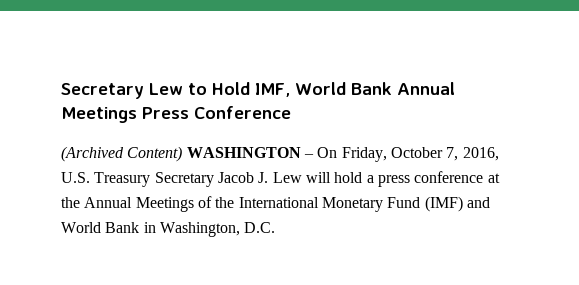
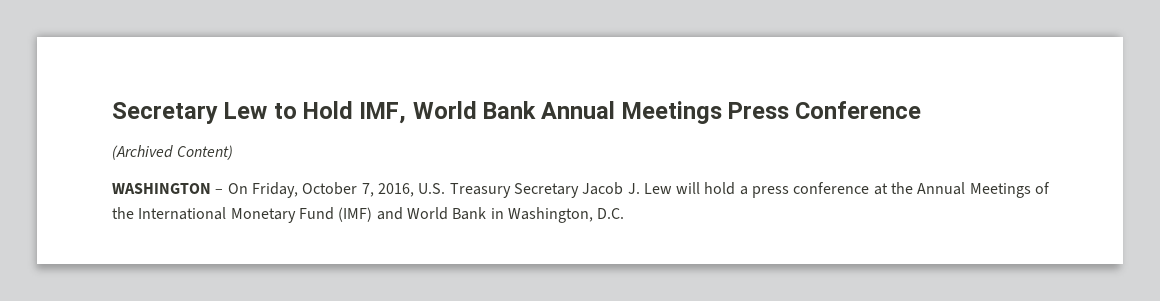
- (Archived Content) WASHINGTON – On Friday, October 7, 2016, U.S. Treasury Secretary Jacob J. Lew will hold a press conference at the Annual Meetings of the International Monetary Fund (IMF) and World Bank in Washington, D.C.
+ (Archived Content)
+ WASHINGTON – On Friday, October 7, 2016, U.S. Treasury Secretary Jacob J. Lew will hold a press conference at the Annual Meetings of the International Monetary Fund (IMF) and World Bank in Washington, D.C.

